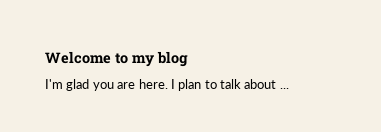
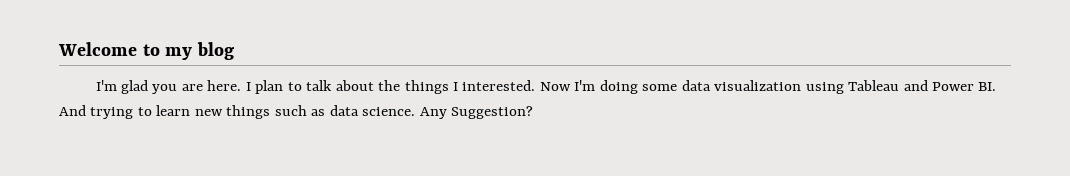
- I plan to talk about ...
+ I plan to talk about the things I interested. Now I'm doing some data visualization using Tableau and Power BI. And trying to learn new things such as data science. Any Suggestion?

